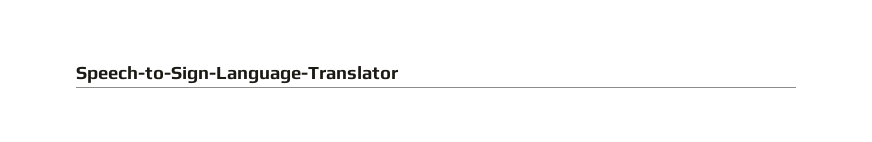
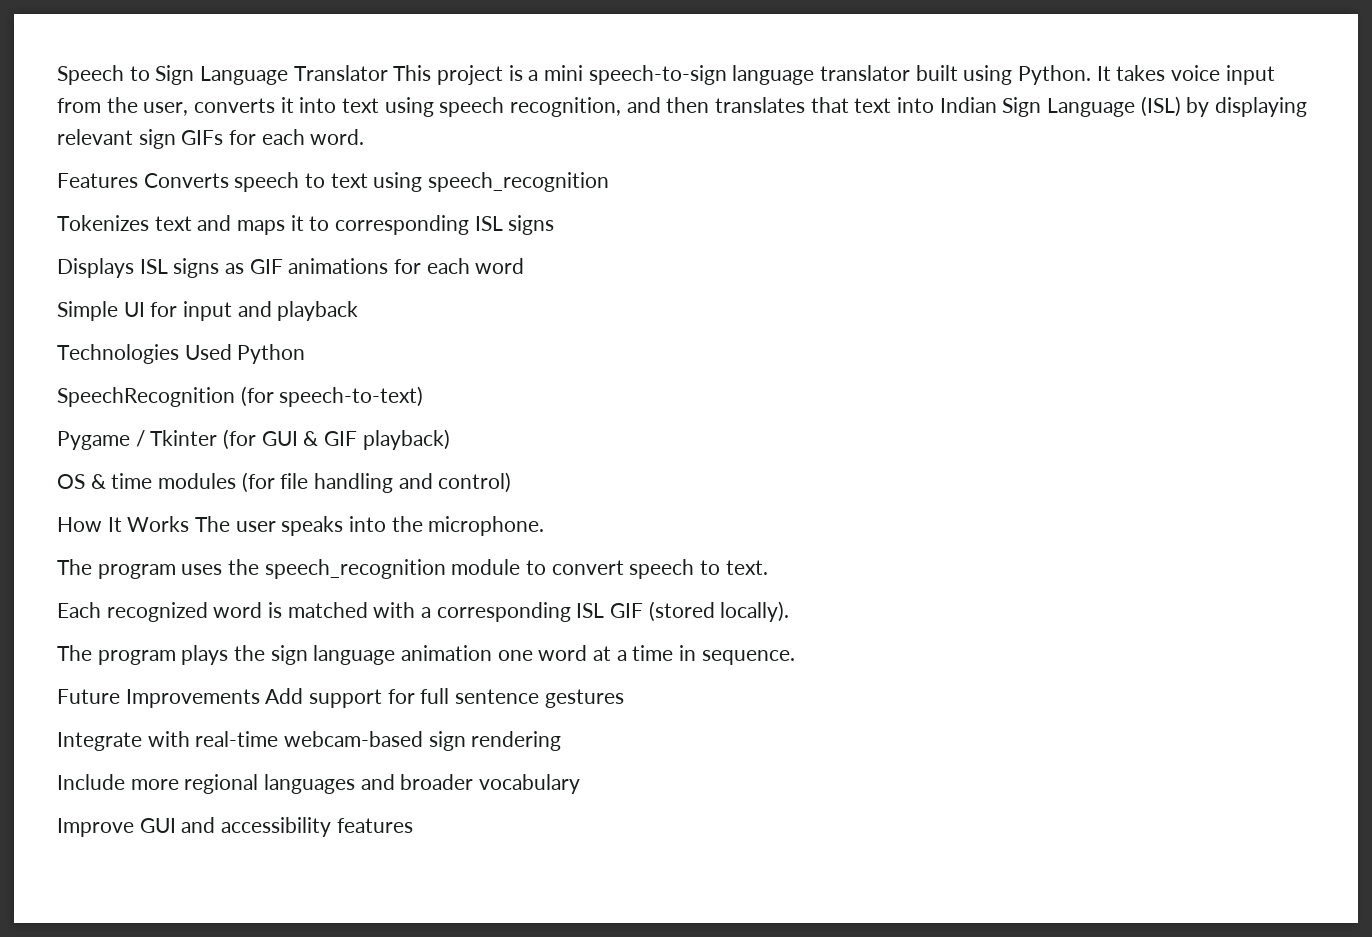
- Speech-to-Sign-Language-Translator
+ Speech to Sign Language Translator This project is a mini speech-to-sign language translator built using Python. It takes voice input from the user, converts it into text using speech recognition, and then translates that text into Indian Sign Language (ISL) by displaying relevant sign GIFs for each word.
+ Features Converts speech to text using speech_recognition
+ Tokenizes text and maps it to corresponding ISL signs
+ Displays ISL signs as GIF animations for each word
+ Simple UI for input and playback
+ Technologies Used Python
+ SpeechRecognition (for speech-to-text)
+ Pygame / Tkinter (for GUI & GIF playback)
+ OS & time modules (for file handling and control)
+ How It Works The user speaks into the microphone.
+ The program uses the speech_recognition module to convert speech to text.
+ Each recognized word is matched with a corresponding ISL GIF (stored locally).
+ The program plays the sign language animation one word at a time in sequence.
+ Future Improvements Add support for full sentence gestures
+ Integrate with real-time webcam-based sign rendering
+ Include more regional languages and broader vocabulary
+ Improve GUI and accessibility features

